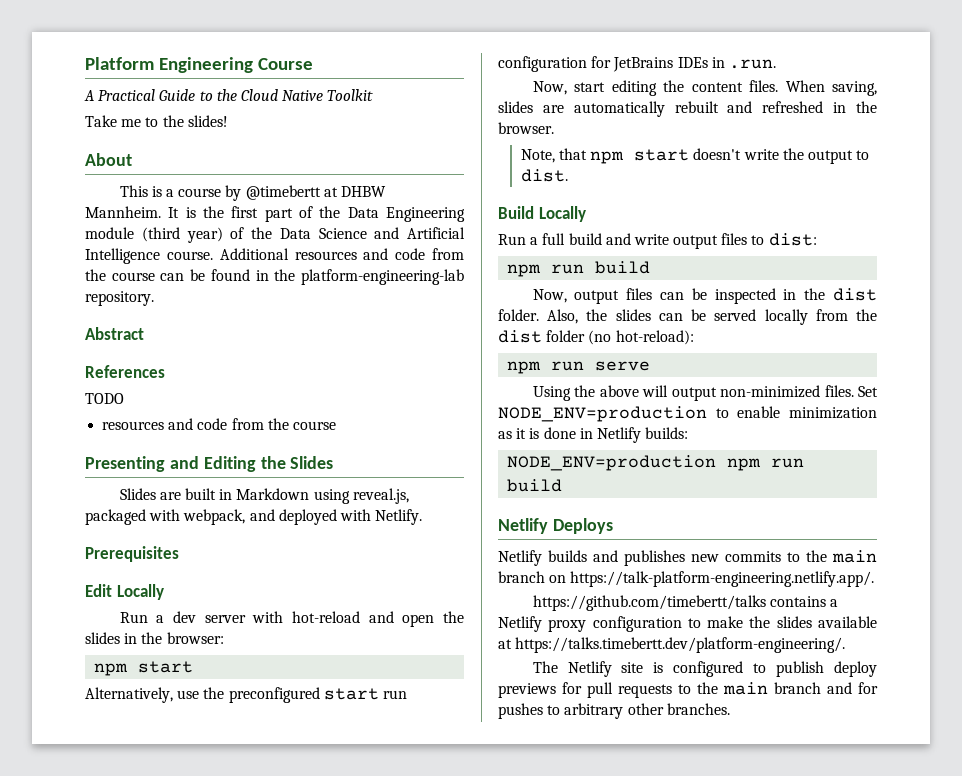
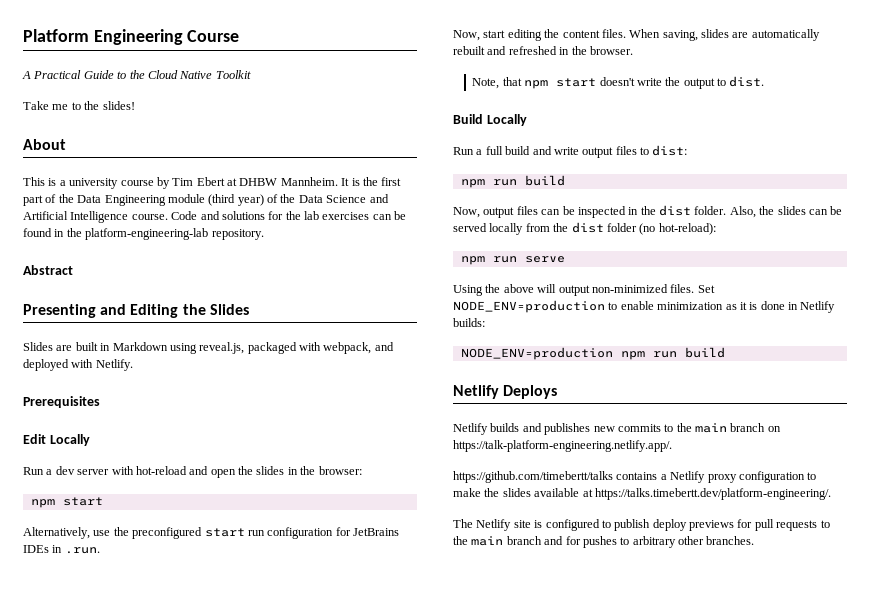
- This is a course by @timebertt at DHBW Mannheim.
+ This is a university course by Tim Ebert at DHBW Mannheim.
- Additional resources and code from the course can be found in the platform-engineering-lab repository.
+ Code and solutions for the lab exercises can be found in the platform-engineering-lab repository.
- References
- TODO
- resources and code from the course

